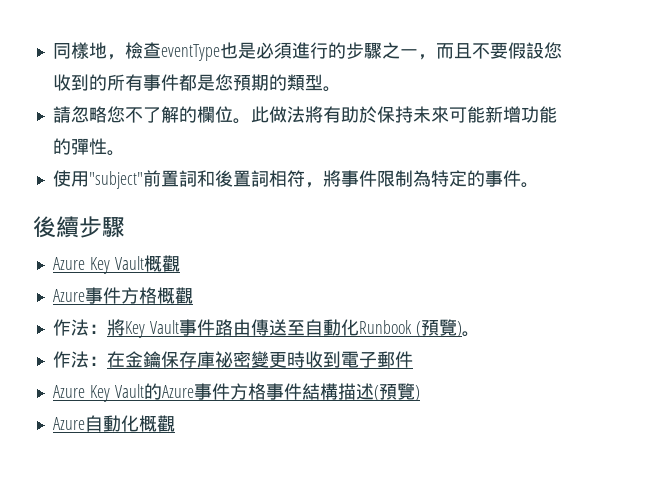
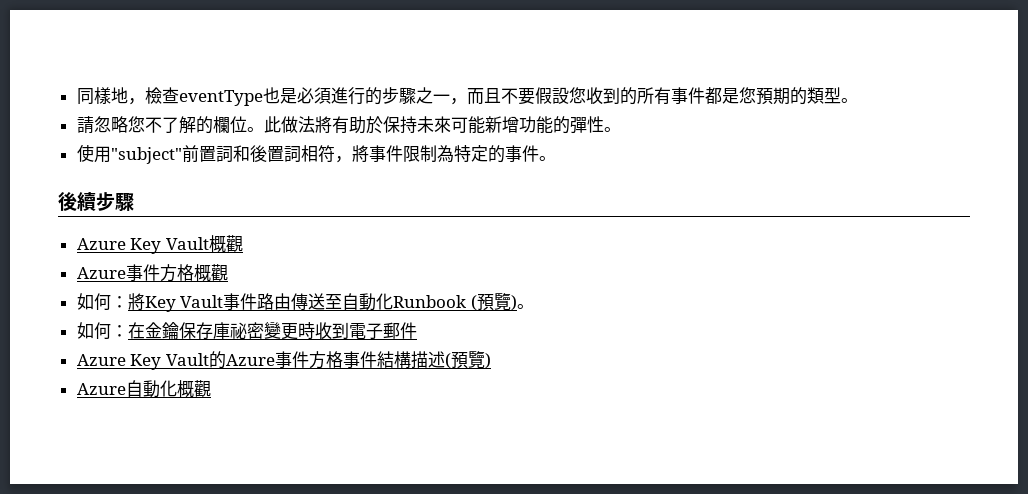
- 作法：將Key Vault事件路由傳送至自動化Runbook (預覽)。
+ 如何：將Key Vault事件路由傳送至自動化Runbook (預覽)。
- 作法：在金鑰保存庫祕密變更時收到電子郵件
+ 如何：在金鑰保存庫祕密變更時收到電子郵件

